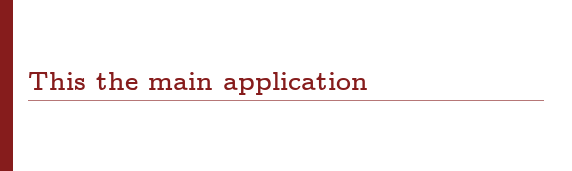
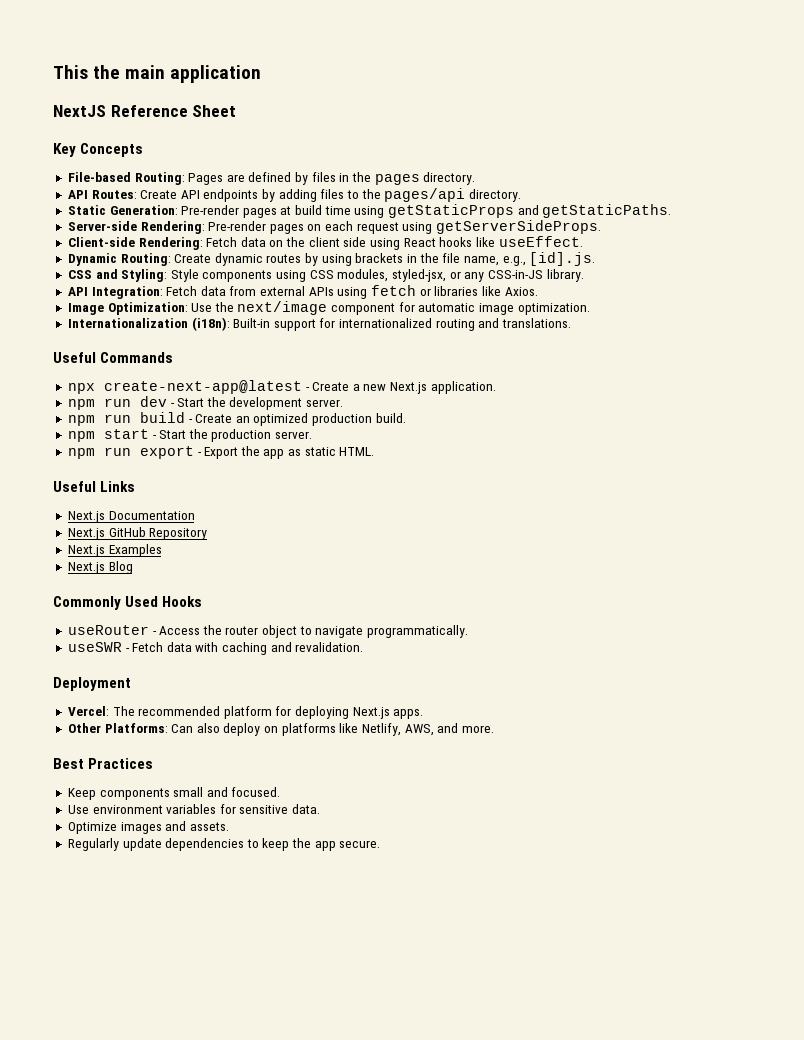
+ NextJS Reference Sheet
+ Key Concepts
+ File-based Routing: Pages are defined by files in the pages directory.
+ API Routes: Create API endpoints by adding files to the pages/api directory.
+ Static Generation: Pre-render pages at build time using getStaticProps and getStaticPaths.
+ Server-side Rendering: Pre-render pages on each request using getServerSideProps.
+ Client-side Rendering: Fetch data on the client side using React hooks like useEffect.
+ Dynamic Routing: Create dynamic routes by using brackets in the file name, e.g., [id].js.
+ CSS and Styling: Style components using CSS modules, styled-jsx, or any CSS-in-JS library.
+ API Integration: Fetch data from external APIs using fetch or libraries like Axios.
+ Image Optimization: Use the next/image component for automatic image optimization.
+ Internationalization (i18n): Built-in support for internationalized routing and translations.
+ Useful Commands
+ npx create-next-app@latest - Create a new Next.js application.
+ npm run dev - Start the development server.
+ npm run build - Create an optimized production build.
+ npm start - Start the production server.
+ npm run export - Export the app as static HTML.
+ Useful Links
+ Next.js Documentation
+ Next.js GitHub Repository
+ Next.js Examples
+ Next.js Blog
+ Commonly Used Hooks
+ useRouter - Access the router object to navigate programmatically.
+ useSWR - Fetch data with caching and revalidation.
+ Deployment
+ Vercel: The recommended platform for deploying Next.js apps.
+ Other Platforms: Can also deploy on platforms like Netlify, AWS, and more.
+ Best Practices
+ Keep components small and focused.
+ Use environment variables for sensitive data.
+ Optimize images and assets.
+ Regularly update dependencies to keep the app secure.

